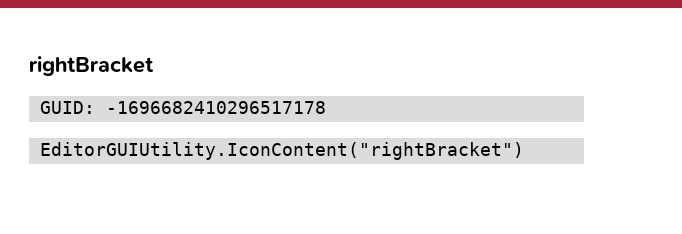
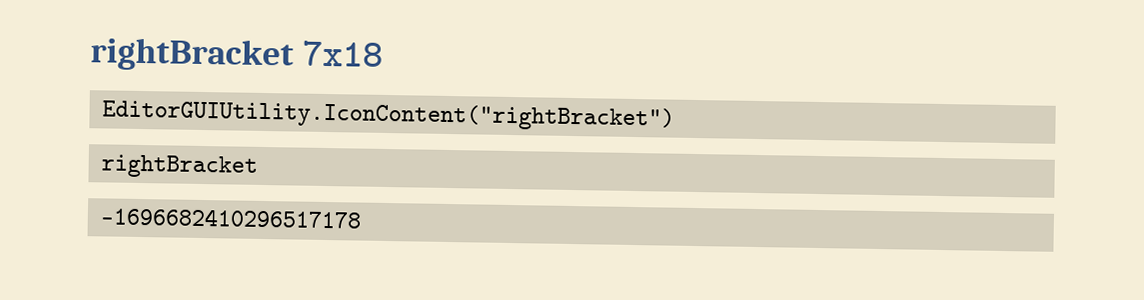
+ rightBracket 7x18
+ EditorGUIUtility.IconContent("rightBracket")
  rightBracket
- GUID: -1696682410296517178
+ -1696682410296517178
- EditorGUIUtility.IconContent("rightBracket")

